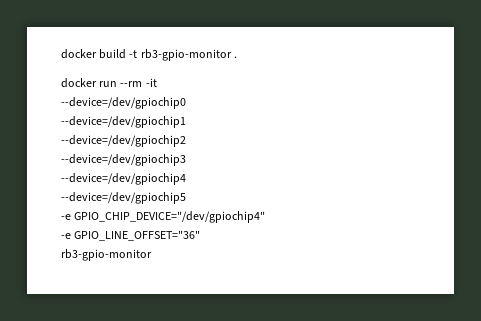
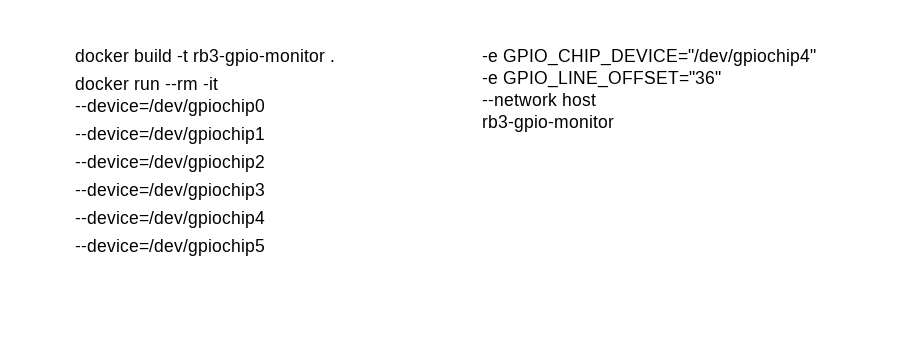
+ --network host

